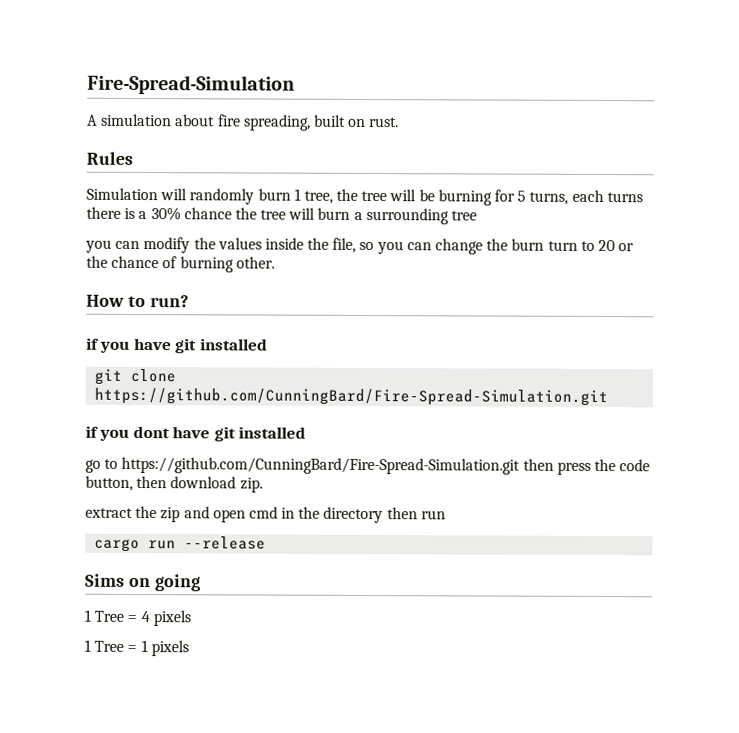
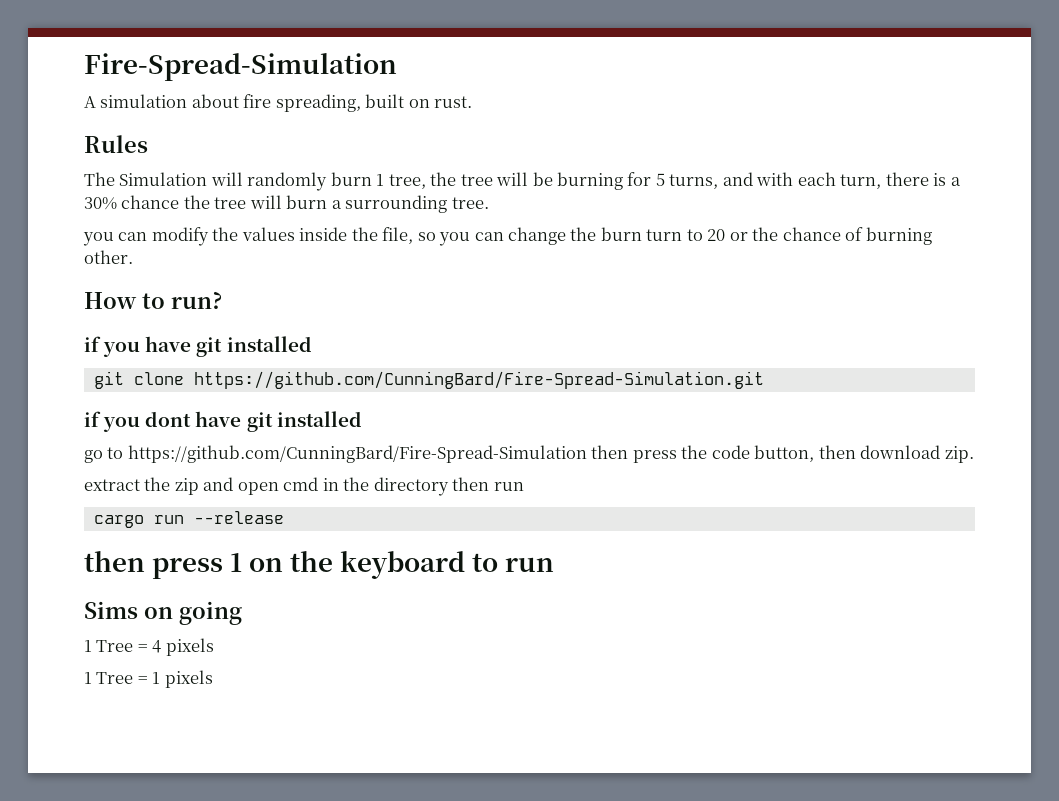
- Simulation will randomly burn 1 tree, the tree will be burning for 5 turns, each turns there is a 30% chance the tree will burn a surrounding tree
+ The Simulation will randomly burn 1 tree, the tree will be burning for 5 turns, and with each turn, there is a 30% chance the tree will burn a surrounding tree.
- go to https://github.com/CunningBard/Fire-Spread-Simulation.git then press the code button, then download zip.
+ go to https://github.com/CunningBard/Fire-Spread-Simulation then press the code button, then download zip.
+ then press 1 on the keyboard to run

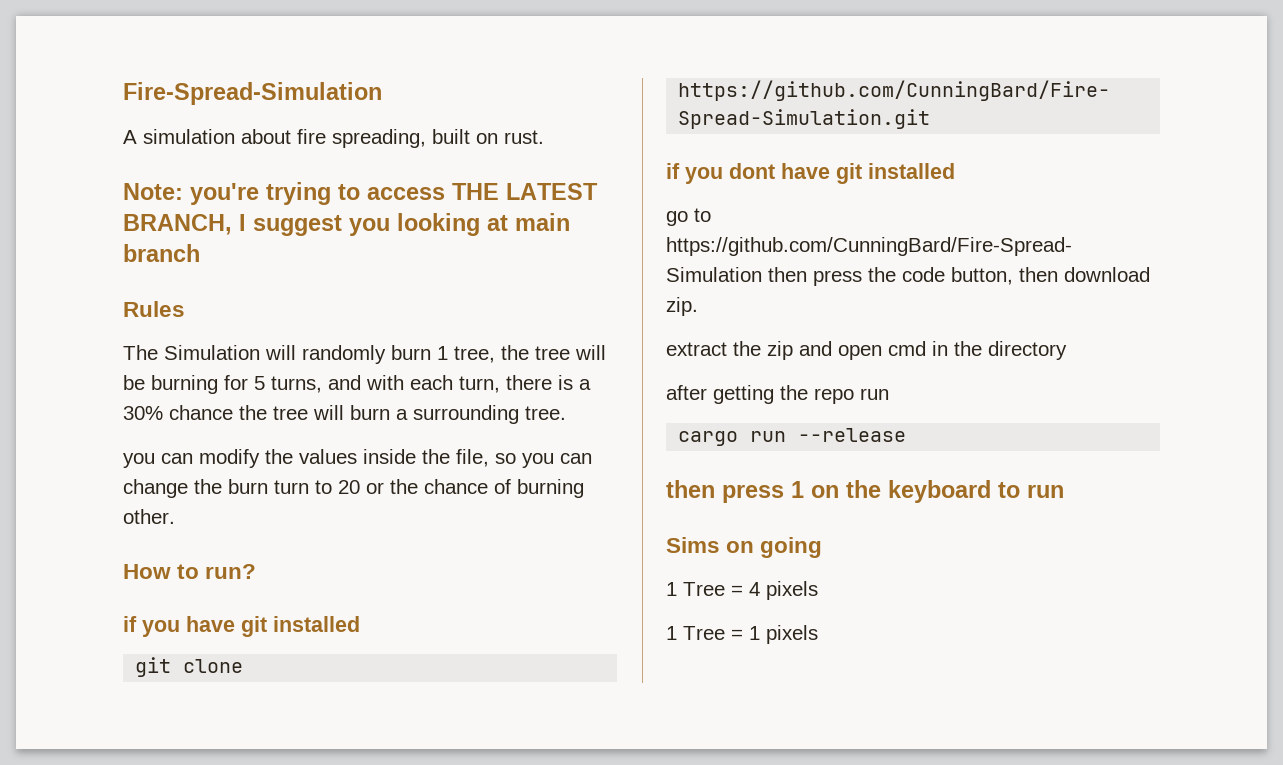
+ Note: you're trying to access THE LATEST BRANCH, I suggest you looking at main branch
- extract the zip and open cmd in the directory then run
+ extract the zip and open cmd in the directory
+ after getting the repo run

